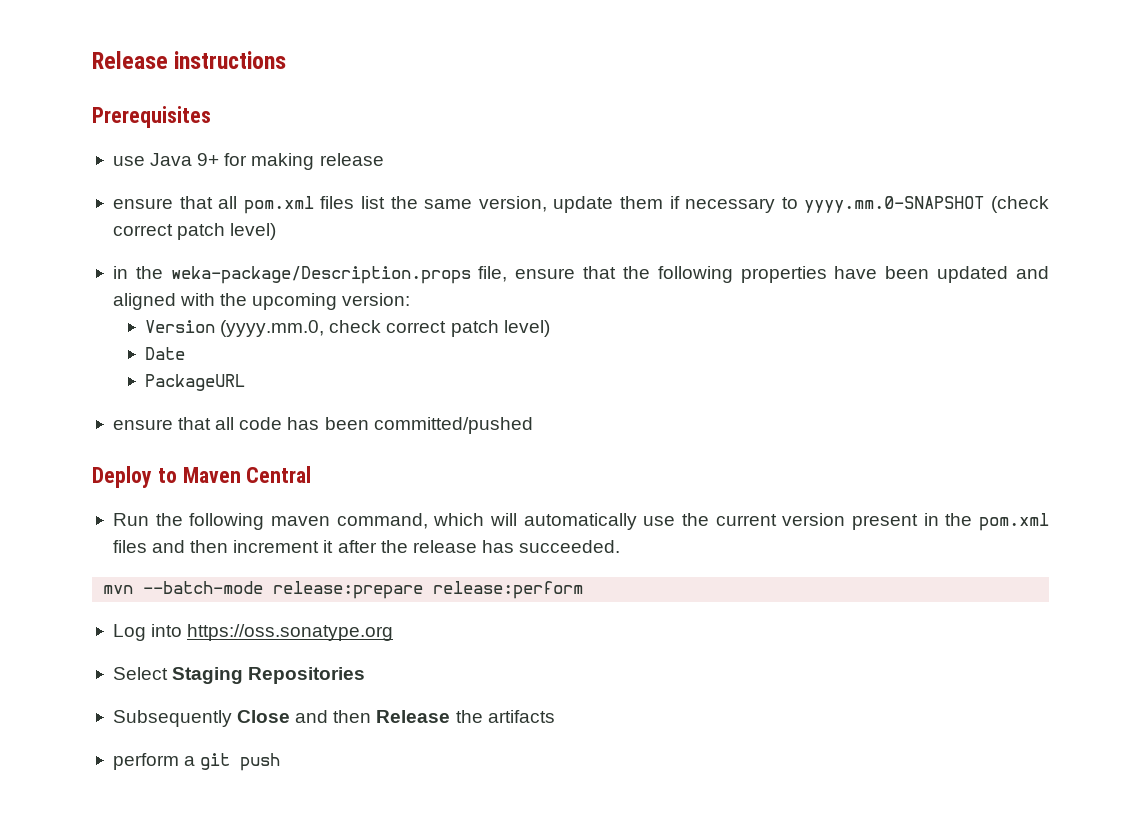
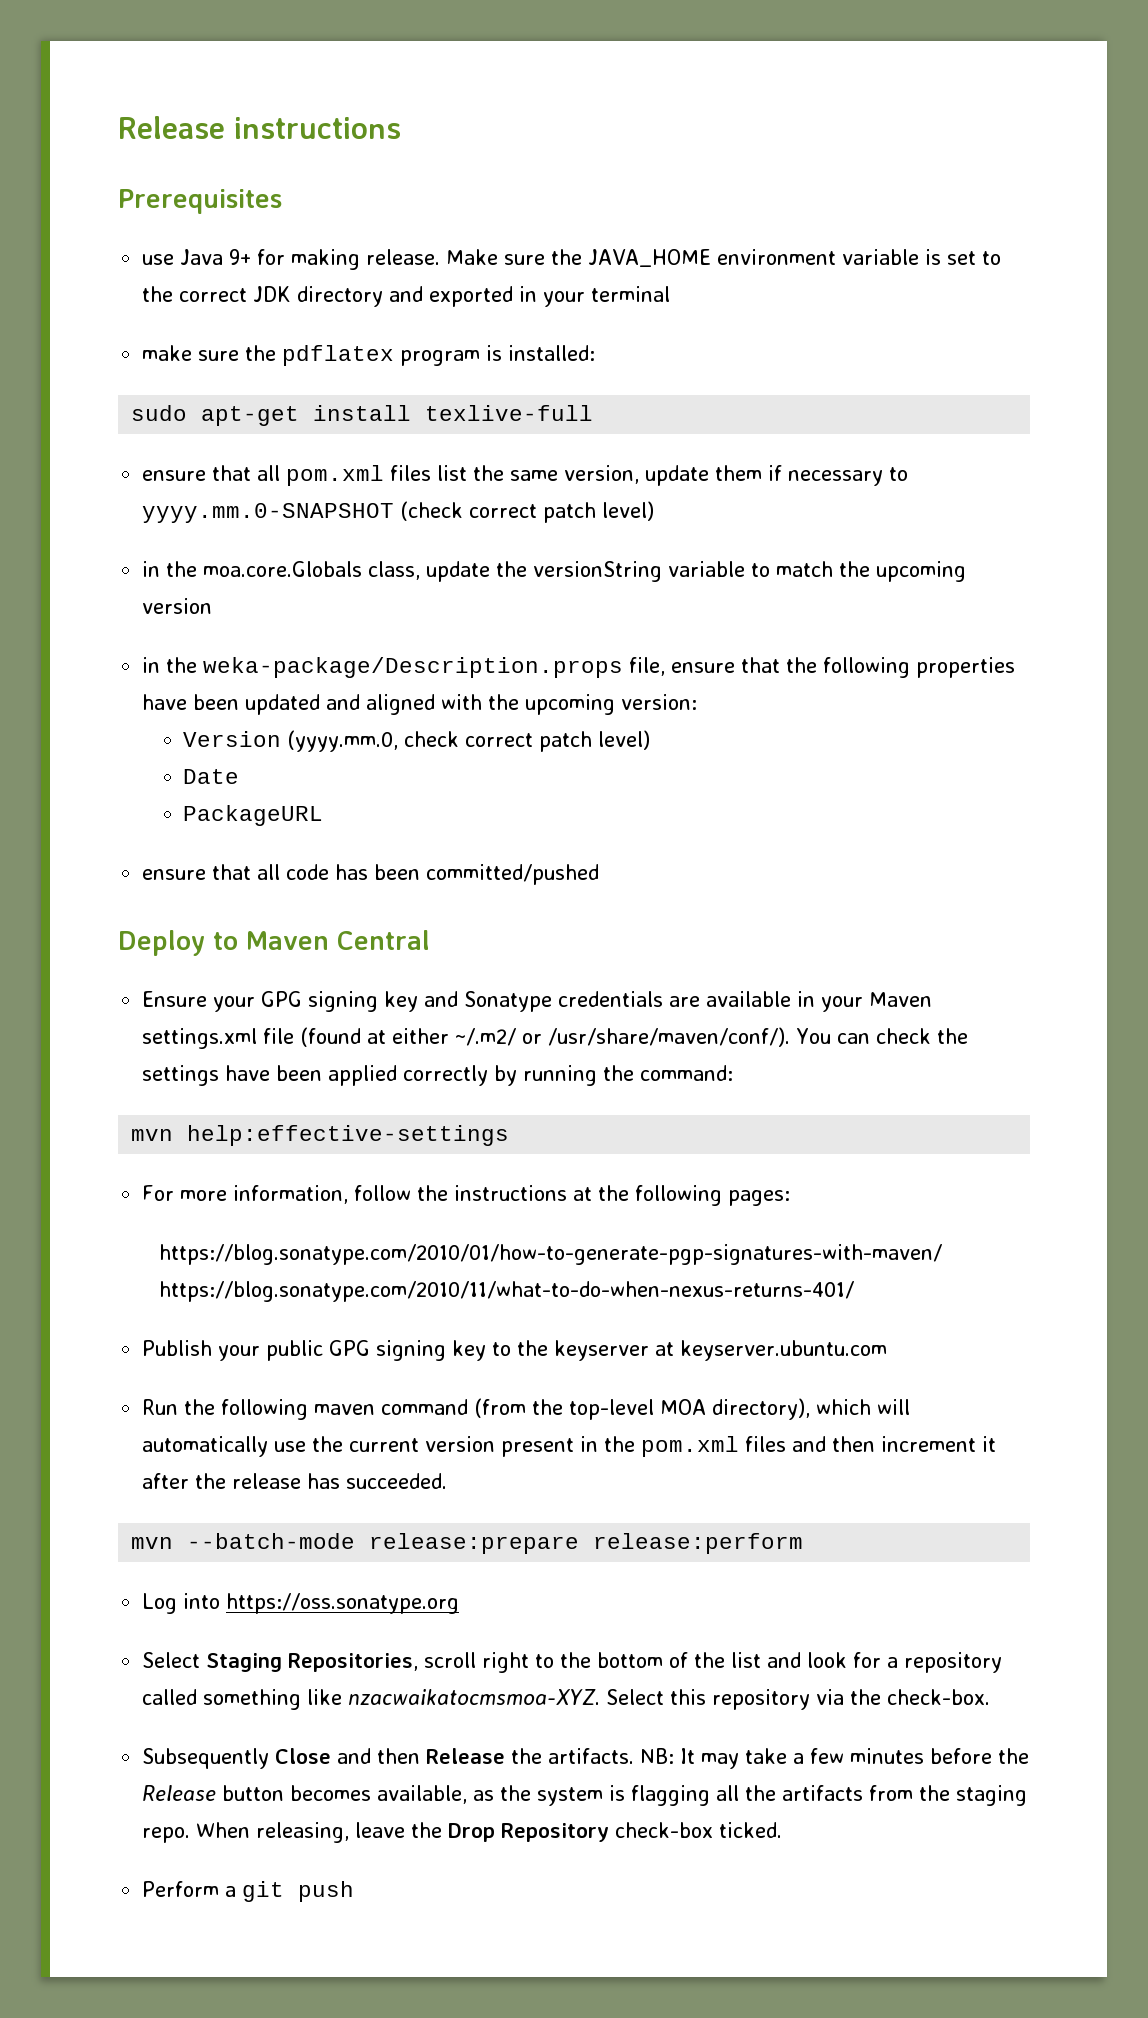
- use Java 9+ for making release
+ use Java 9+ for making release. Make sure the JAVA_HOME environment variable is set to the correct JDK directory and exported in your terminal
+ make sure the pdflatex program is installed:
+ sudo apt-get install texlive-full
+ in the moa.core.Globals class, update the versionString variable to match the upcoming version
- Run the following maven command, which will automatically use the current version present in the pom.xml files and then increment it after the release has succeeded.
+ Ensure your GPG signing key and Sonatype credentials are available in your Maven settings.xml file (found at either ~/.m2/ or /usr/share/maven/conf/). You can check the settings have been applied correctly by running the command:
+ mvn help:effective-settings
+ For more information, follow the instructions at the following pages:
+ https://blog.sonatype.com/2010/01/how-to-generate-pgp-signatures-with-maven/ https://blog.sonatype.com/2010/11/what-to-do-when-nexus-returns-401/
+ Publish your public GPG signing key to the keyserver at keyserver.ubuntu.com
+ Run the following maven command (from the top-level MOA directory), which will automatically use the current version present in the pom.xml files and then increment it after the release has succeeded.
- Select Staging Repositories
+ Select Staging Repositories, scroll right to the bottom of the list and look for a repository called something like nzacwaikatocmsmoa-XYZ. Select this repository via the check-box.
- Subsequently Close and then Release the artifacts
- perform a git push
+ Subsequently Close and then Release the artifacts. NB: It may take a few minutes before the Release button becomes available, as the system is flagging all the artifacts from the staging repo. When releasing, leave the Drop Repository check-box ticked.
+ Perform a git push

